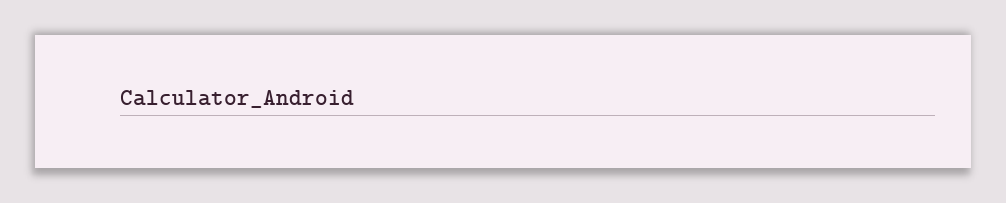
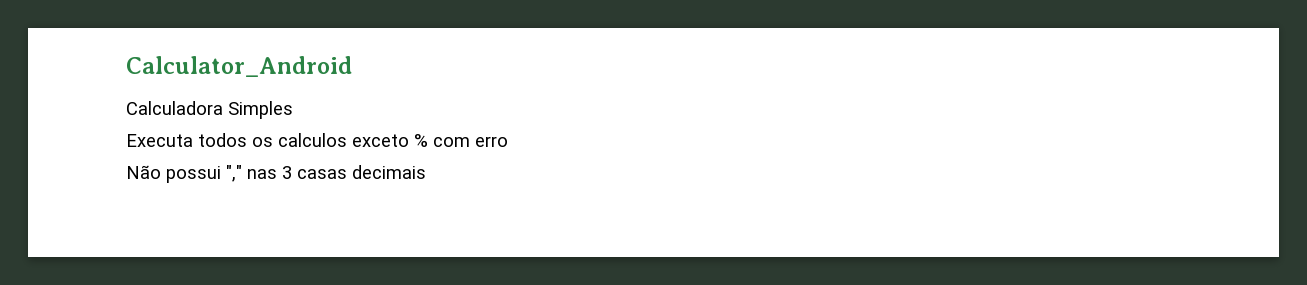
+ Calculadora Simples
+ Executa todos os calculos exceto % com erro
+ Não possui "," nas 3 casas decimais

